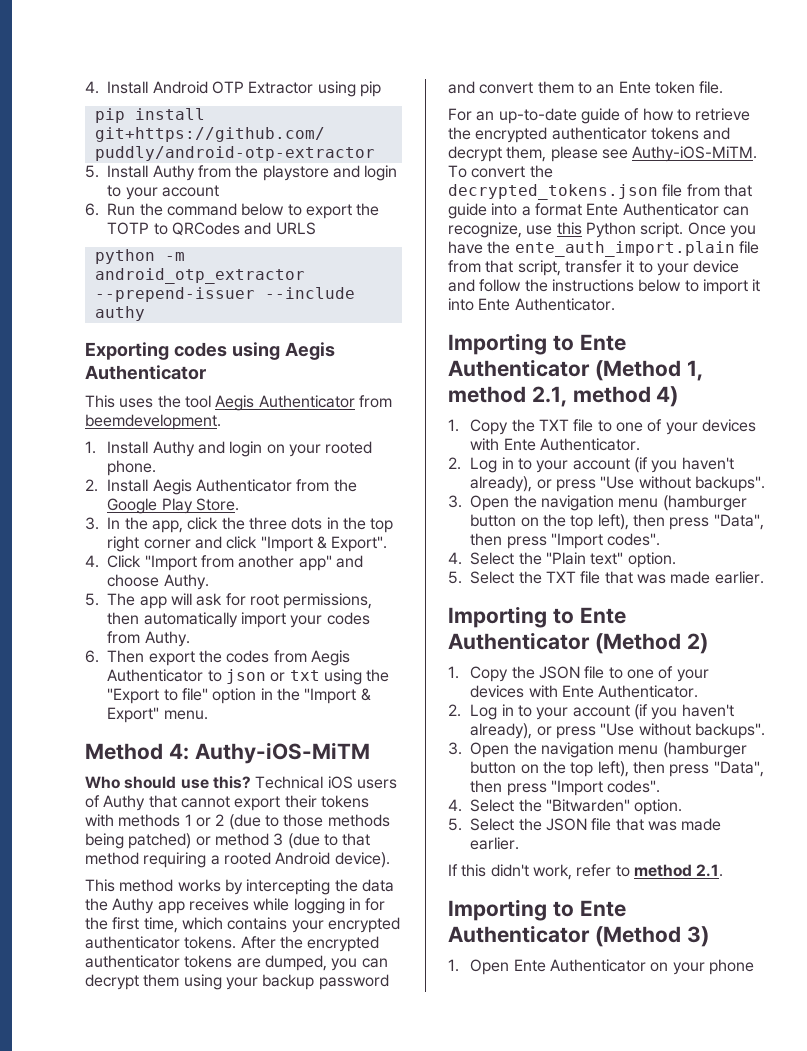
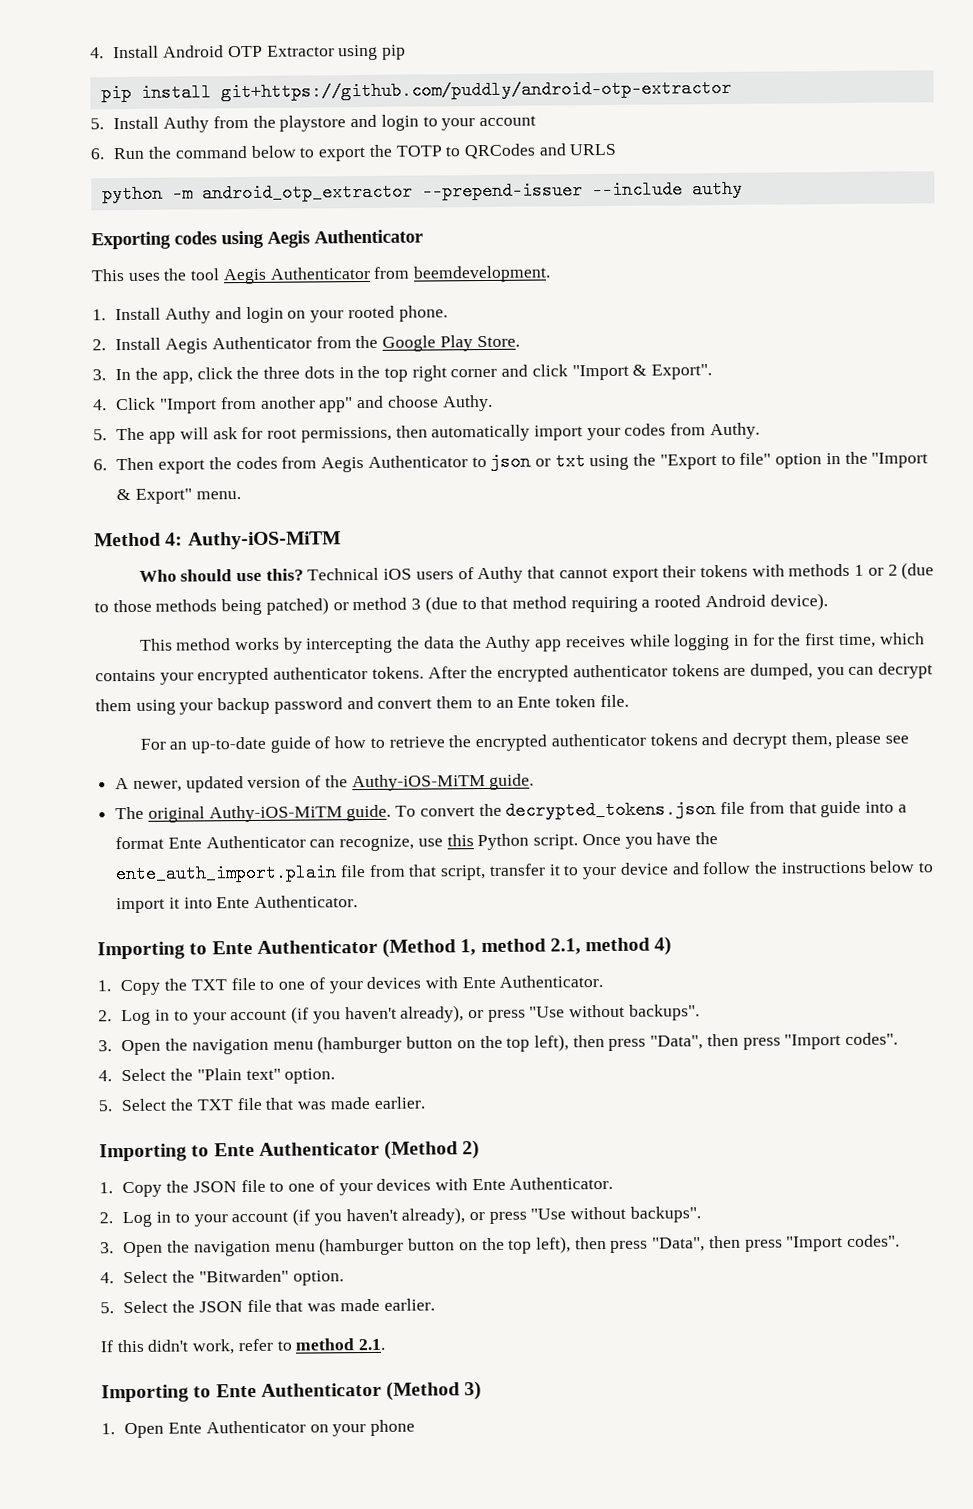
- For an up-to-date guide of how to retrieve the encrypted authenticator tokens and decrypt them, please see Authy-iOS-MiTM.
+ For an up-to-date guide of how to retrieve the encrypted authenticator tokens and decrypt them, please see
+ A newer, updated version of the Authy-iOS-MiTM guide.
+ The original Authy-iOS-MiTM guide.

